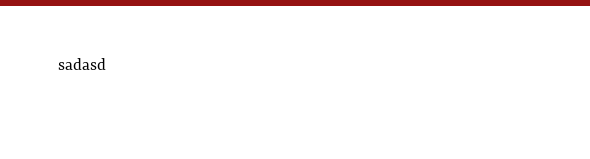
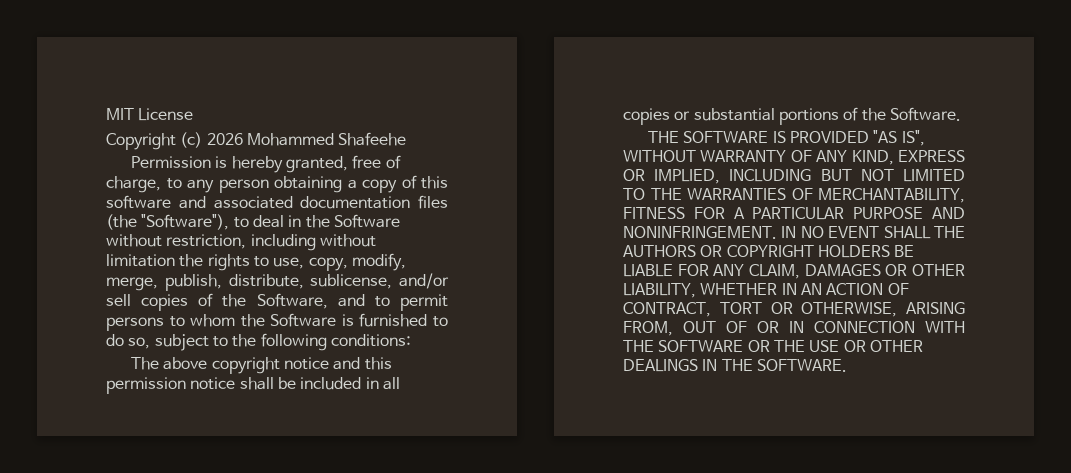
- sadasd
+ MIT License
+ Copyright (c) 2026 Mohammed Shafeehe
+ Permission is hereby granted, free of charge, to any person obtaining a copy of this software and associated documentation files (the "Software"), to deal in the Software without restriction, including without limitation the rights to use, copy, modify, merge, publish, distribute, sublicense, and/or sell copies of the Software, and to permit persons to whom the Software is furnished to do so, subject to the following conditions:
+ The above copyright notice and this permission notice shall be included in all copies or substantial portions of the Software.
+ THE SOFTWARE IS PROVIDED "AS IS", WITHOUT WARRANTY OF ANY KIND, EXPRESS OR IMPLIED, INCLUDING BUT NOT LIMITED TO THE WARRANTIES OF MERCHANTABILITY, FITNESS FOR A PARTICULAR PURPOSE AND NONINFRINGEMENT. IN NO EVENT SHALL THE AUTHORS OR COPYRIGHT HOLDERS BE LIABLE FOR ANY CLAIM, DAMAGES OR OTHER LIABILITY, WHETHER IN AN ACTION OF CONTRACT, TORT OR OTHERWISE, ARISING FROM, OUT OF OR IN CONNECTION WITH THE SOFTWARE OR THE USE OR OTHER DEALINGS IN THE SOFTWARE.

